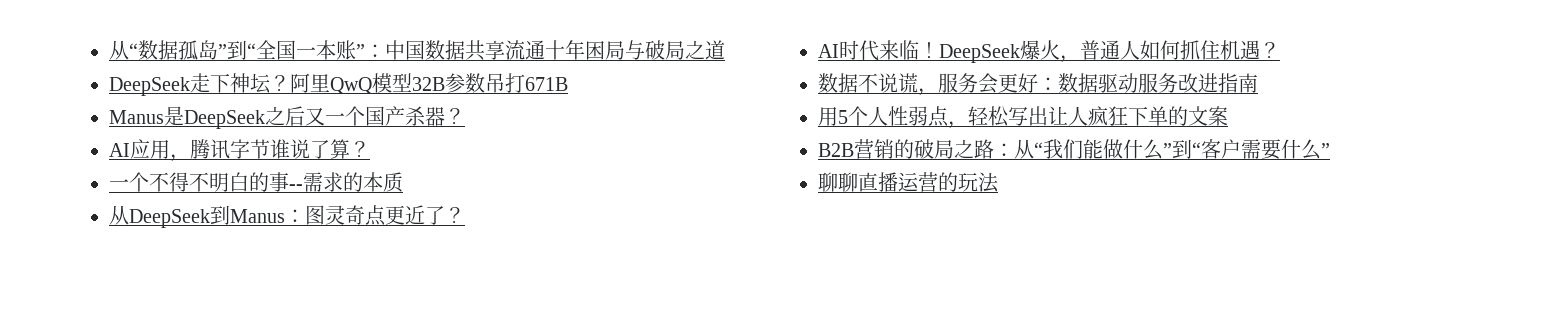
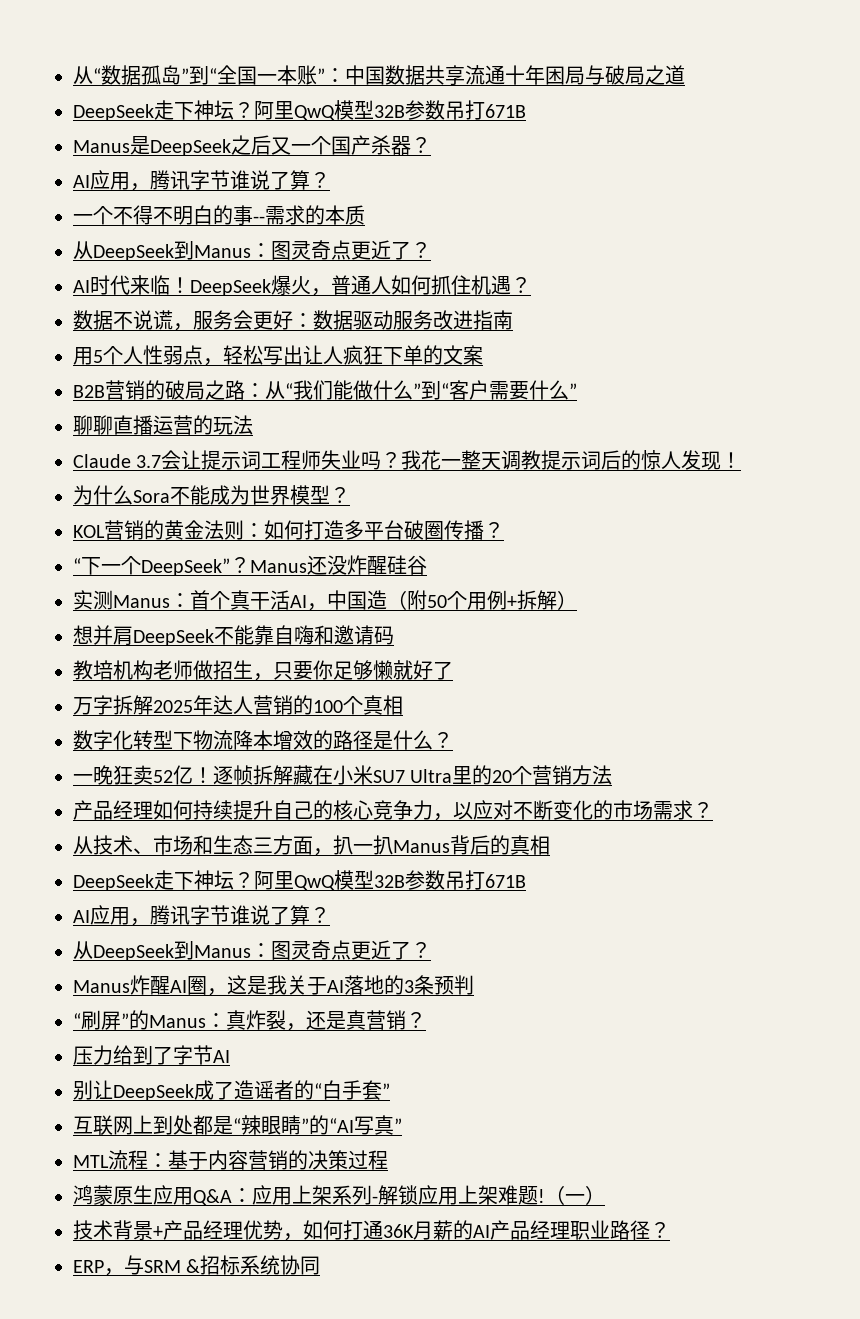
+ Claude 3.7会让提示词工程师失业吗？我花一整天调教提示词后的惊人发现！
+ 为什么Sora不能成为世界模型？
+ KOL营销的黄金法则：如何打造多平台破圈传播？
+ “下一个DeepSeek”？Manus还没炸醒硅谷
+ 实测Manus：首个真干活AI，中国造（附50个用例+拆解）
+ 想并肩DeepSeek不能靠自嗨和邀请码
+ 教培机构老师做招生，只要你足够懒就好了
+ 万字拆解2025年达人营销的100个真相
+ 数字化转型下物流降本增效的路径是什么？
+ 一晚狂卖52亿！逐帧拆解藏在小米SU7 Ultra里的20个营销方法
+ 产品经理如何持续提升自己的核心竞争力，以应对不断变化的市场需求？
+ 从技术、市场和生态三方面，扒一扒Manus背后的真相
+ DeepSeek走下神坛？阿里QwQ模型32B参数吊打671B
+ AI应用，腾讯字节谁说了算？
+ 从DeepSeek到Manus：图灵奇点更近了？
+ Manus炸醒AI圈，这是我关于AI落地的3条预判
+ “刷屏”的Manus：真炸裂，还是真营销？
+ 压力给到了字节AI
+ 别让DeepSeek成了造谣者的“白手套”
+ 互联网上到处都是“辣眼睛”的“AI写真”
+ MTL流程：基于内容营销的决策过程
+ 鸿蒙原生应用Q&A：应用上架系列-解锁应用上架难题!（一）
+ 技术背景+产品经理优势，如何打通36K月薪的AI产品经理职业路径？
+ ERP，与SRM &招标系统协同

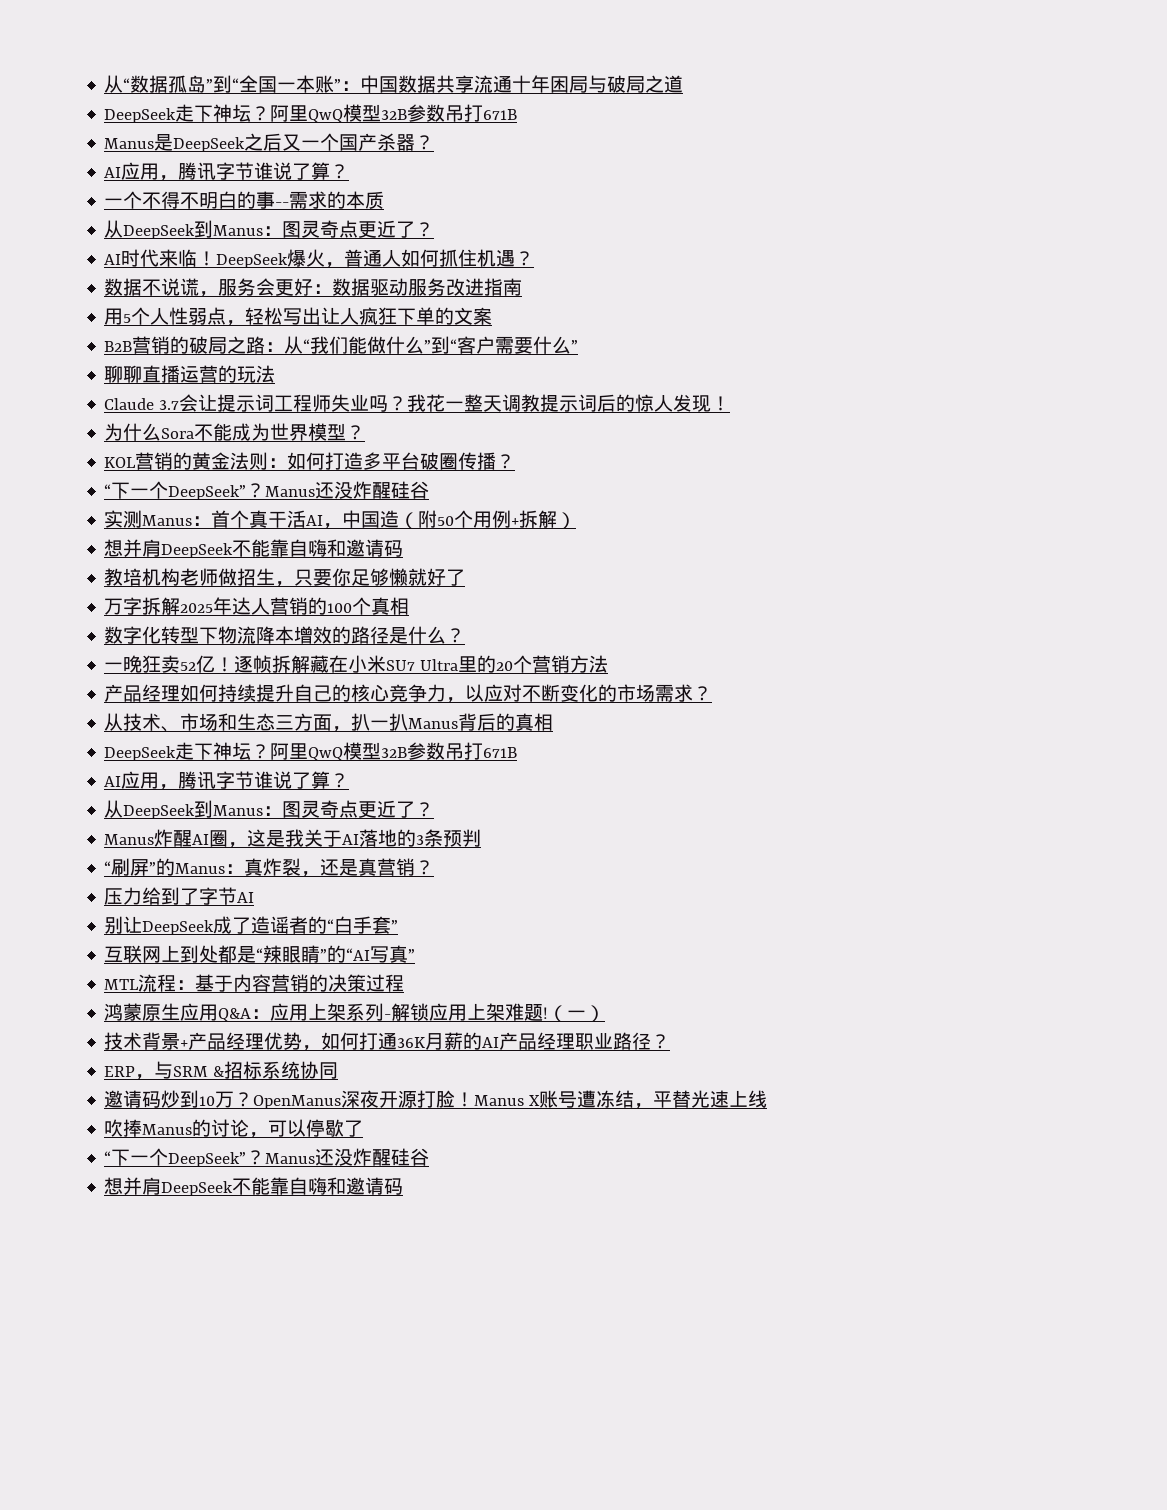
+ 邀请码炒到10万？OpenManus深夜开源打脸！Manus X账号遭冻结，平替光速上线
+ 吹捧Manus的讨论，可以停歇了
+ “下一个DeepSeek”？Manus还没炸醒硅谷
+ 想并肩DeepSeek不能靠自嗨和邀请码

